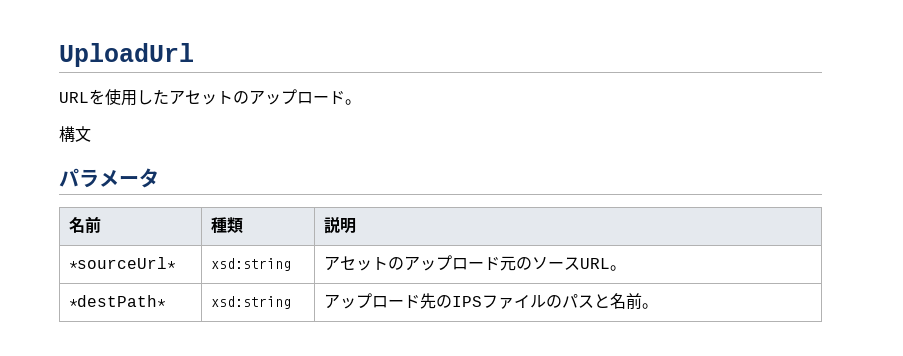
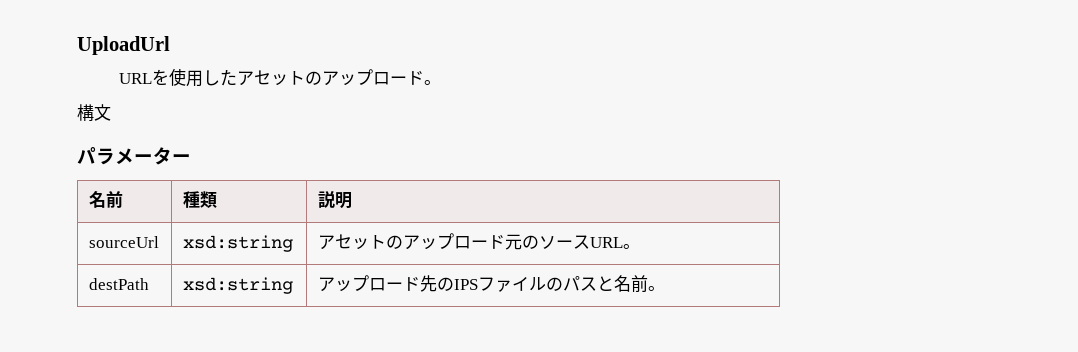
- パラメータ
+ パラメーター
- *sourceUrl* | xsd:string | アセットのアップロード元のソースURL。
+ sourceUrl | xsd:string | アセットのアップロード元のソースURL。
- *destPath* | xsd:string | アップロード先のIPSファイルのパスと名前。
+ destPath | xsd:string | アップロード先のIPSファイルのパスと名前。

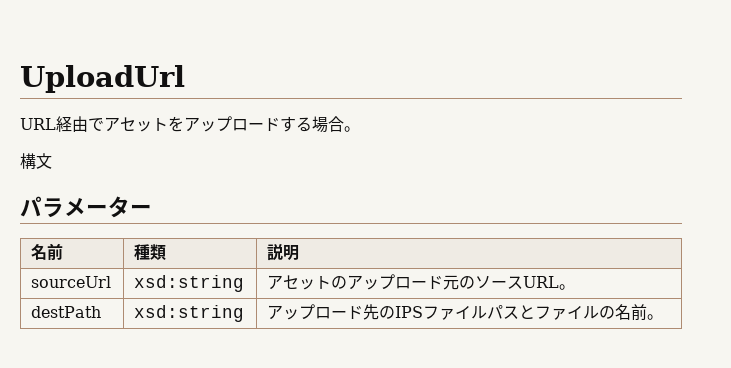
- URLを使用したアセットのアップロード。
+ URL経由でアセットをアップロードする場合。
- destPath | xsd:string | アップロード先のIPSファイルのパスと名前。
+ destPath | xsd:string | アップロード先のIPSファイルパスとファイルの名前。

